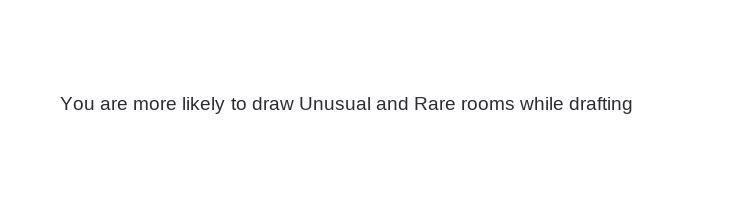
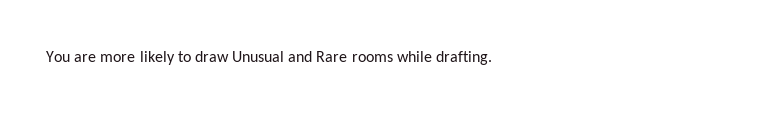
- You are more likely to draw Unusual and Rare rooms while drafting
+ You are more likely to draw Unusual and Rare rooms while drafting.

